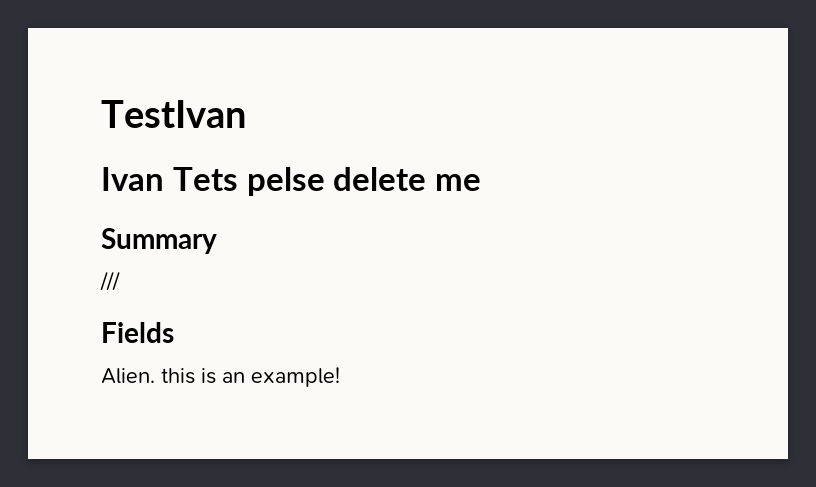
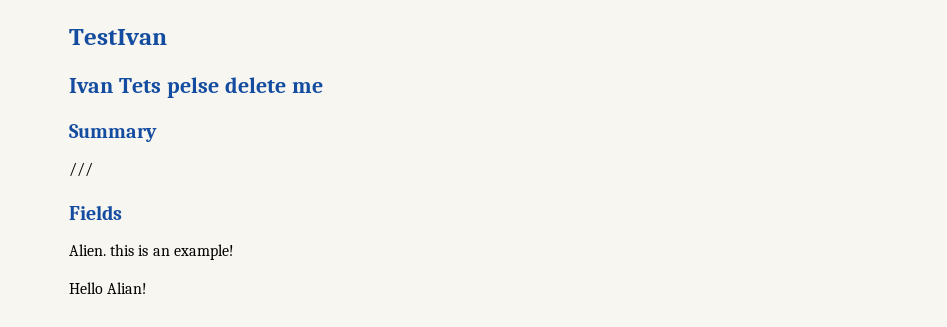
+ Hello Alian!

